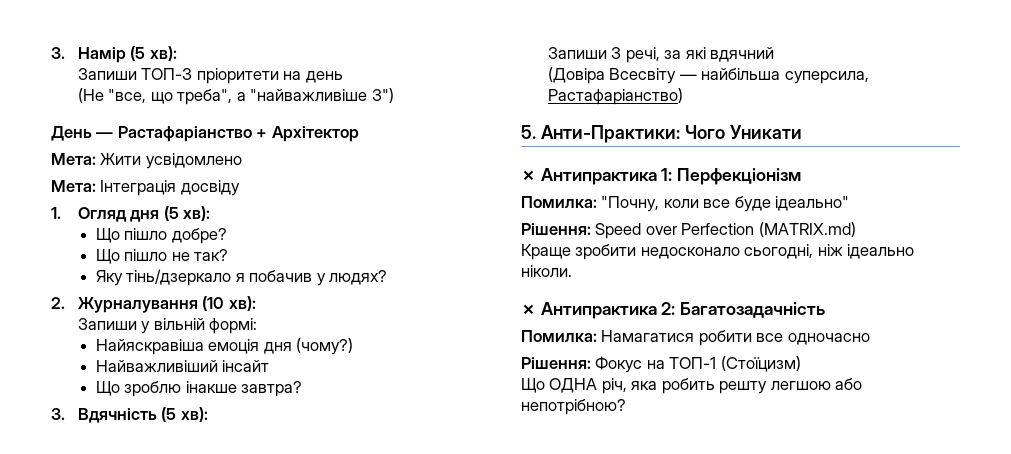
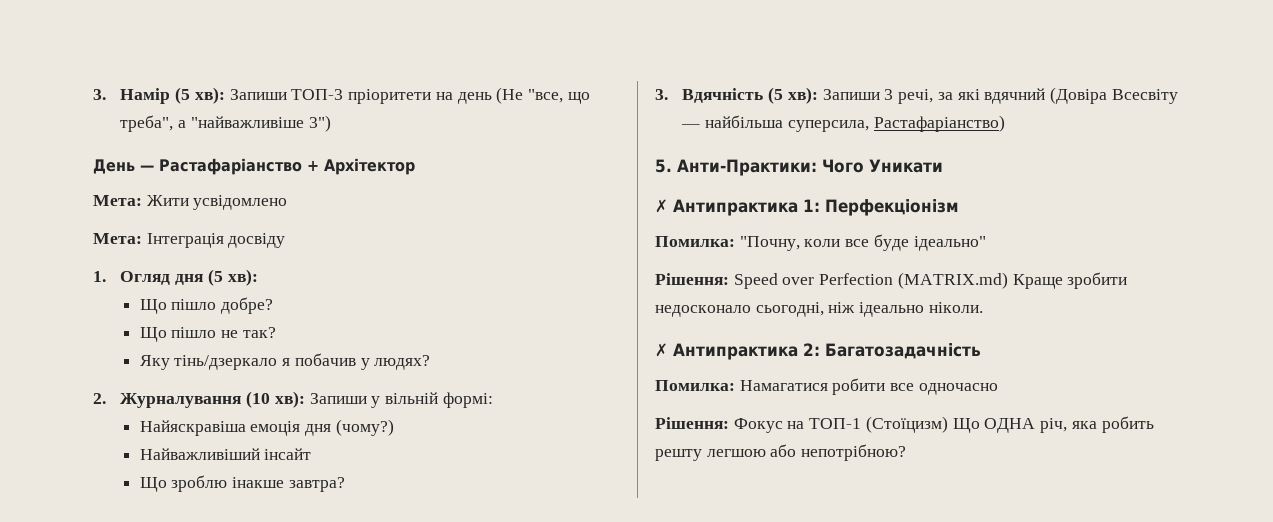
- 3. Намір (5 хв):
- Запиши ТОП-3 пріоритети на день
- (Не "все, що треба", а "найважливіше 3")
+ 3. Намір (5 хв): Запиши ТОП-3 пріоритети на день (Не "все, що треба", а "найважливіше 3")
- 2. Журналування (10 хв):
- Запиши у вільній формі:
+ 2. Журналування (10 хв): Запиши у вільній формі:
- 3. Вдячність (5 хв):
- Запиши 3 речі, за які вдячний
- (Довіра Всесвіту — найбільша суперсила, Растафаріанство)
+ 3. Вдячність (5 хв): Запиши 3 речі, за які вдячний (Довіра Всесвіту — найбільша суперсила, Растафаріанство)
- Рішення: Speed over Perfection (MATRIX.md)
- Краще зробити недосконало сьогодні, ніж ідеально ніколи.
+ Рішення: Speed over Perfection (MATRIX.md) Краще зробити недосконало сьогодні, ніж ідеально ніколи.
- Рішення: Фокус на ТОП-1 (Стоїцизм)
- Що ОДНА річ, яка робить решту легшою або непотрібною?
+ Рішення: Фокус на ТОП-1 (Стоїцизм) Що ОДНА річ, яка робить решту легшою або непотрібною?

